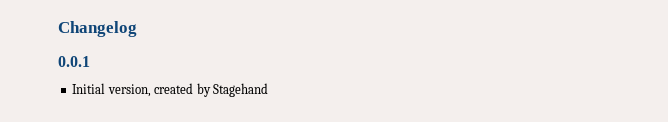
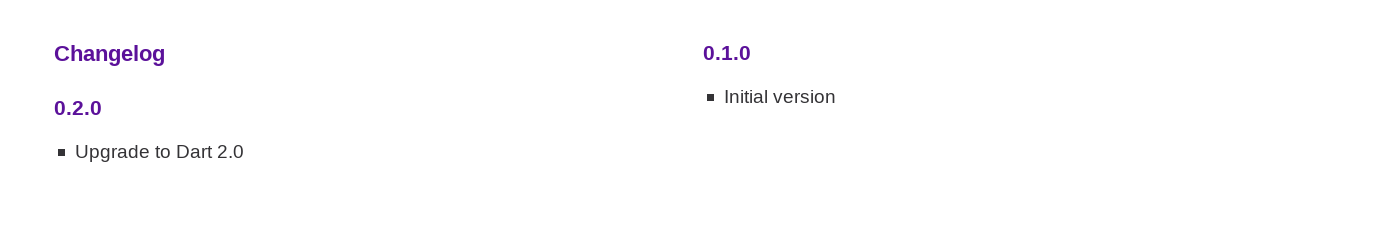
- 0.0.1
- Initial version, created by Stagehand
+ 0.2.0
+ Upgrade to Dart 2.0
+ 0.1.0
+ Initial version

